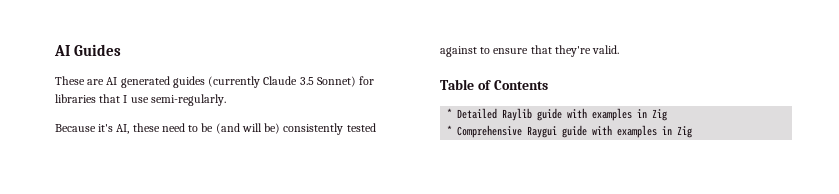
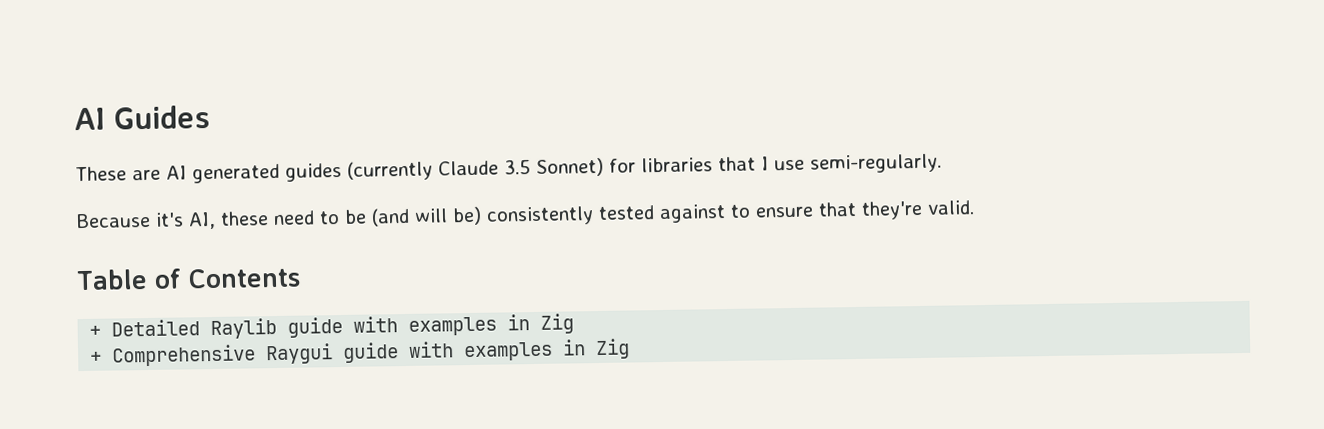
- * Detailed Raylib guide with examples in Zig
+ + Detailed Raylib guide with examples in Zig
- * Comprehensive Raygui guide with examples in Zig
+ + Comprehensive Raygui guide with examples in Zig

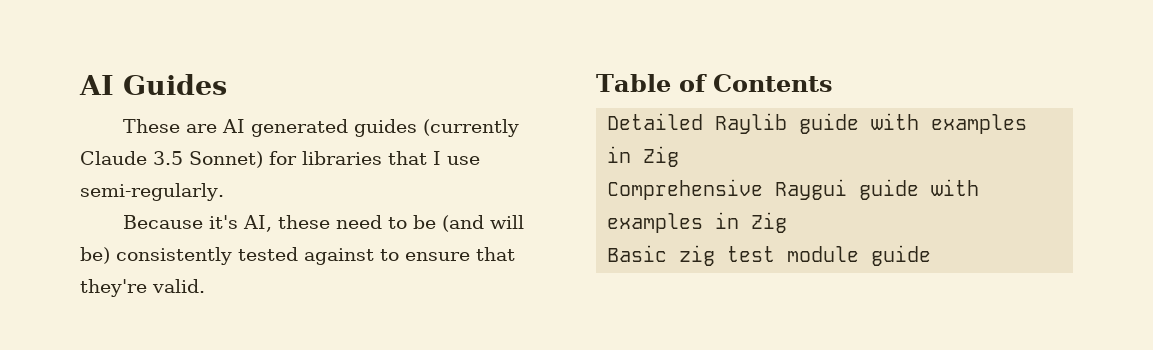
- + Detailed Raylib guide with examples in Zig
+ Detailed Raylib guide with examples in Zig
- + Comprehensive Raygui guide with examples in Zig
+ Comprehensive Raygui guide with examples in Zig
+ Basic zig test module guide

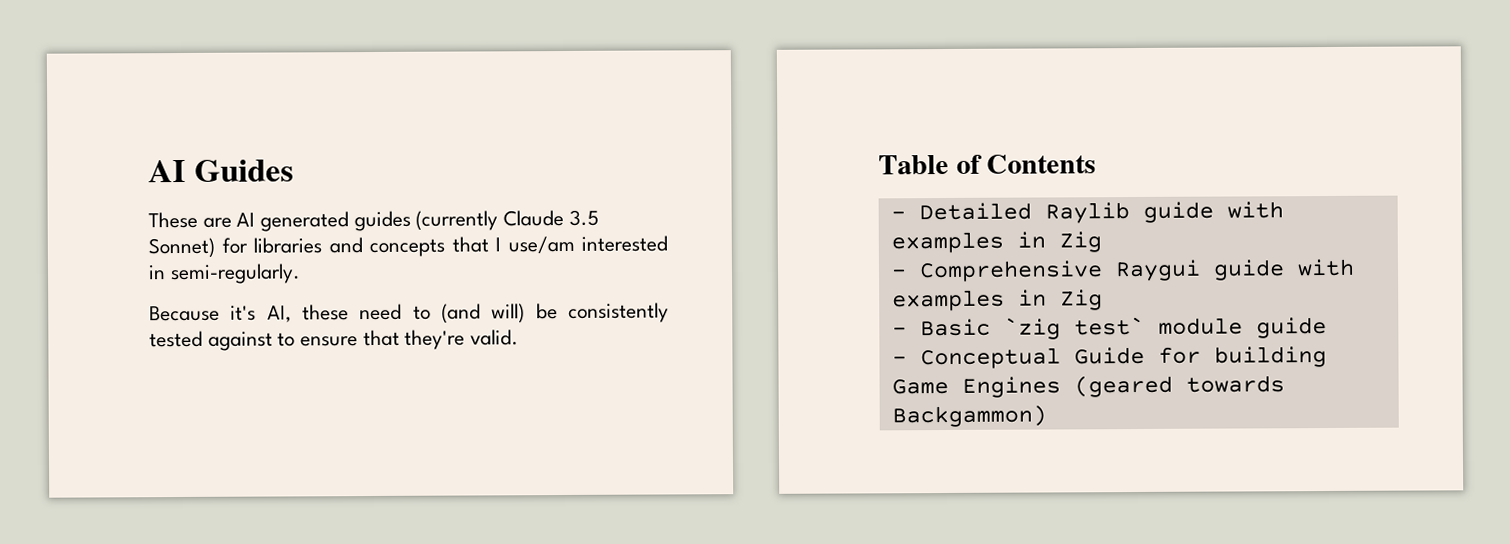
- These are AI generated guides (currently Claude 3.5 Sonnet) for libraries that I use semi-regularly.
+ These are AI generated guides (currently Claude 3.5 Sonnet) for libraries and concepts that I use/am interested in semi-regularly.
- Because it's AI, these need to be (and will be) consistently tested against to ensure that they're valid.
+ Because it's AI, these need to (and will) be consistently tested against to ensure that they're valid.
- Detailed Raylib guide with examples in Zig
+ - Detailed Raylib guide with examples in Zig
- Comprehensive Raygui guide with examples in Zig
+ - Comprehensive Raygui guide with examples in Zig
- Basic zig test module guide
+ - Basic `zig test` module guide
+ - Conceptual Guide for building Game Engines (geared towards Backgammon)

